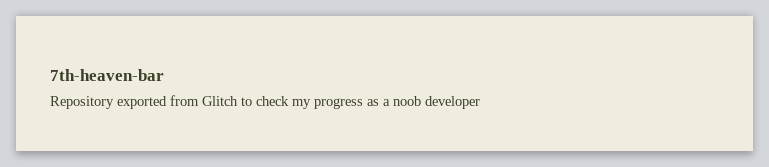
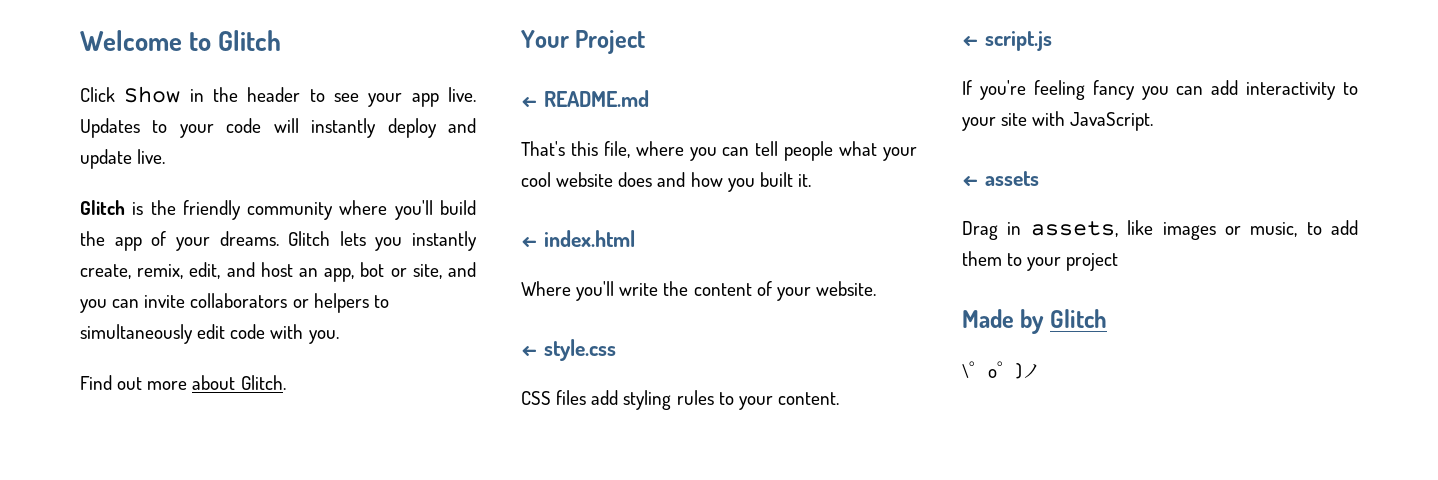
- 7th-heaven-bar
- Repository exported from Glitch to check my progress as a noob developer
+ Welcome to Glitch
+ Click Show in the header to see your app live. Updates to your code will instantly deploy and update live.
+ Glitch is the friendly community where you'll build the app of your dreams. Glitch lets you instantly create, remix, edit, and host an app, bot or site, and you can invite collaborators or helpers to simultaneously edit code with you.
+ Find out more about Glitch.
+ Your Project
+ ← README.md
+ That's this file, where you can tell people what your cool website does and how you built it.
+ ← index.html
+ Where you'll write the content of your website.
+ ← style.css
+ CSS files add styling rules to your content.
+ ← script.js
+ If you're feeling fancy you can add interactivity to your site with JavaScript.
+ ← assets
+ Drag in assets, like images or music, to add them to your project
+ Made by Glitch
+ \゜o゜)ノ

